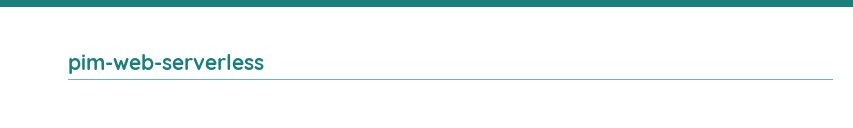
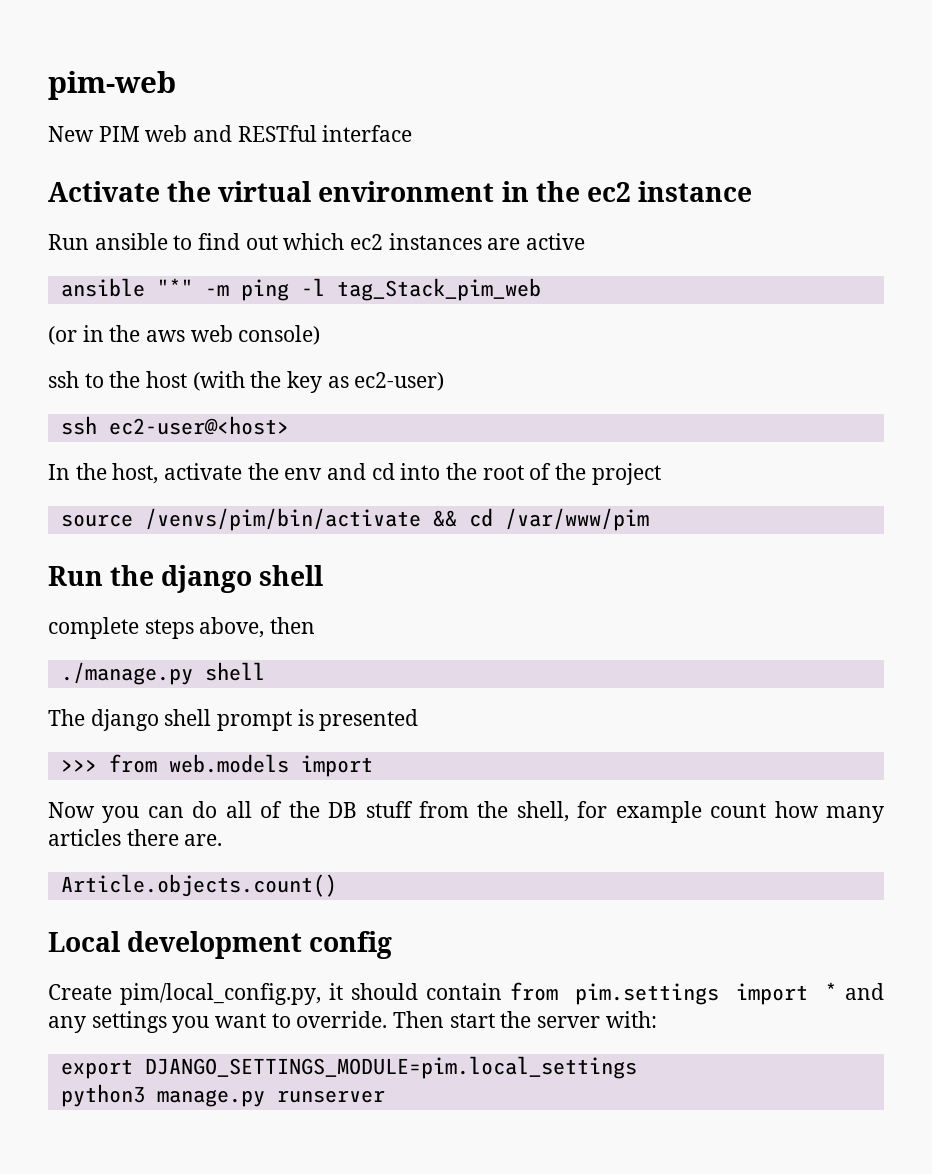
- pim-web-serverless
+ pim-web
+ New PIM web and RESTful interface
+ Activate the virtual environment in the ec2 instance
+ Run ansible to find out which ec2 instances are active
+ ansible "*" -m ping -l tag_Stack_pim_web
+ (or in the aws web console)
+ ssh to the host (with the key as ec2-user)
+ ssh ec2-user@<host>
+ In the host, activate the env and cd into the root of the project
+ source /venvs/pim/bin/activate && cd /var/www/pim
+ Run the django shell
+ complete steps above, then
+ ./manage.py shell
+ The django shell prompt is presented
+ >>> from web.models import
+ Now you can do all of the DB stuff from the shell, for example count how many articles there are.
+ Article.objects.count()
+ Local development config
+ Create pim/local_config.py, it should contain from pim.settings import * and any settings you want to override. Then start the server with:
+ export DJANGO_SETTINGS_MODULE=pim.local_settings
+ python3 manage.py runserver

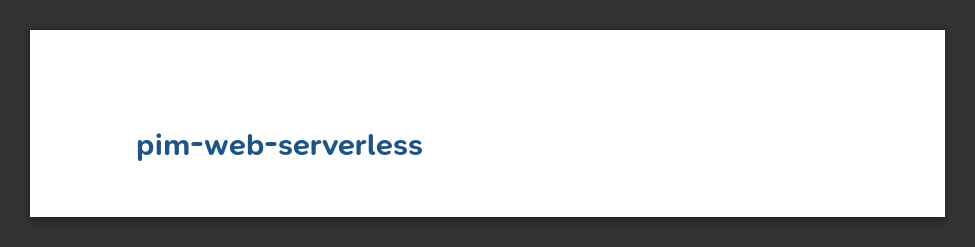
- pim-web
- New PIM web and RESTful interface
- Activate the virtual environment in the ec2 instance
- Run ansible to find out which ec2 instances are active
- ansible "*" -m ping -l tag_Stack_pim_web
- (or in the aws web console)
- ssh to the host (with the key as ec2-user)
- ssh ec2-user@<host>
- In the host, activate the env and cd into the root of the project
- source /venvs/pim/bin/activate && cd /var/www/pim
- Run the django shell
- complete steps above, then
- ./manage.py shell
- The django shell prompt is presented
- >>> from web.models import
- Now you can do all of the DB stuff from the shell, for example count how many articles there are.
- Article.objects.count()
- Local development config
- Create pim/local_config.py, it should contain from pim.settings import * and any settings you want to override. Then start the server with:
- export DJANGO_SETTINGS_MODULE=pim.local_settings
- python3 manage.py runserver
+ pim-web-serverless

